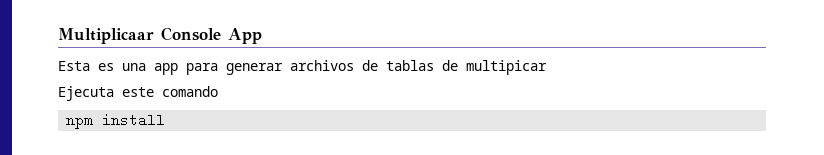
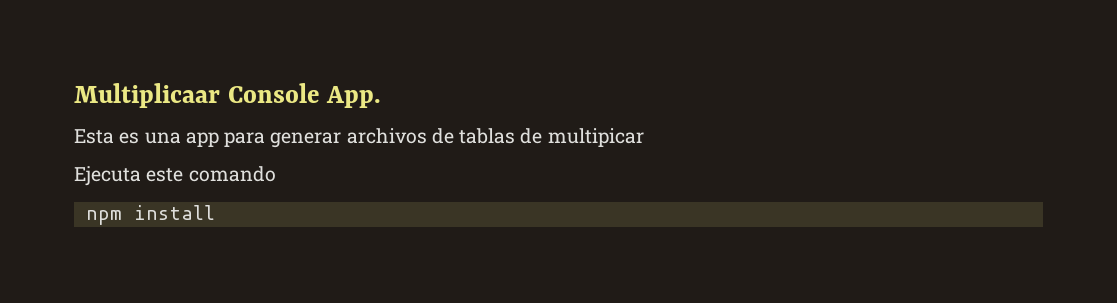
- Multiplicaar Console App
+ Multiplicaar Console App.

